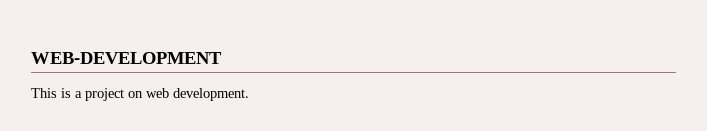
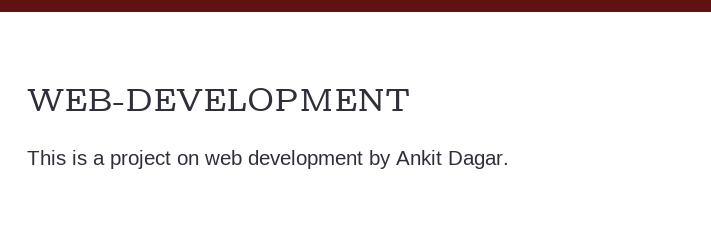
- This is a project on web development.
+ This is a project on web development by Ankit Dagar.

